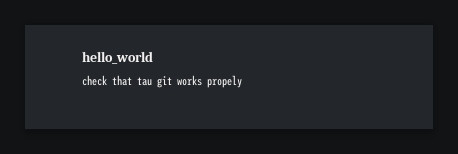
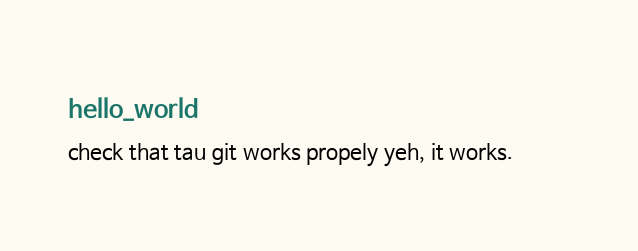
- check that tau git works propely
+ check that tau git works propely yeh, it works.

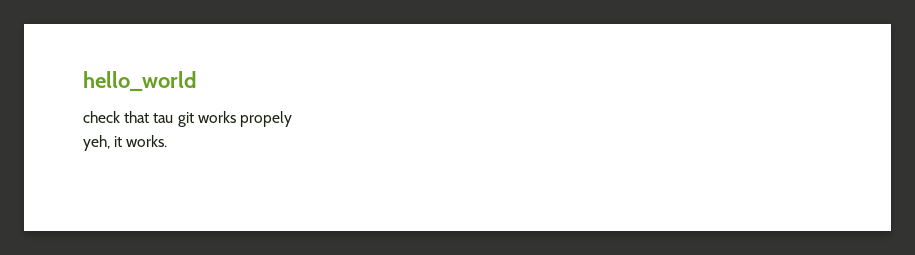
- check that tau git works propely yeh, it works.
+ check that tau git works propely
+ yeh, it works.

